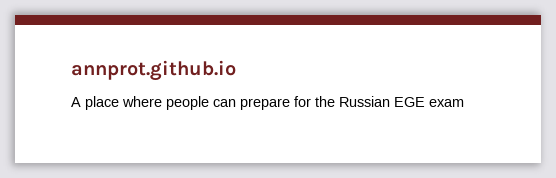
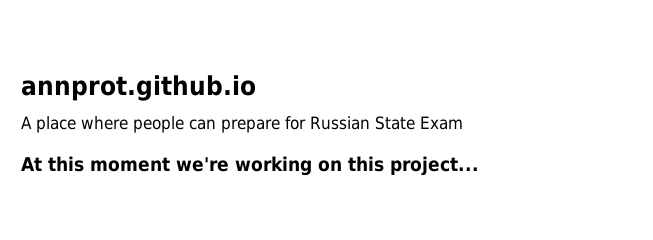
- A place where people can prepare for the Russian EGE exam
+ A place where people can prepare for Russian State Exam
+ At this moment we're working on this project...

